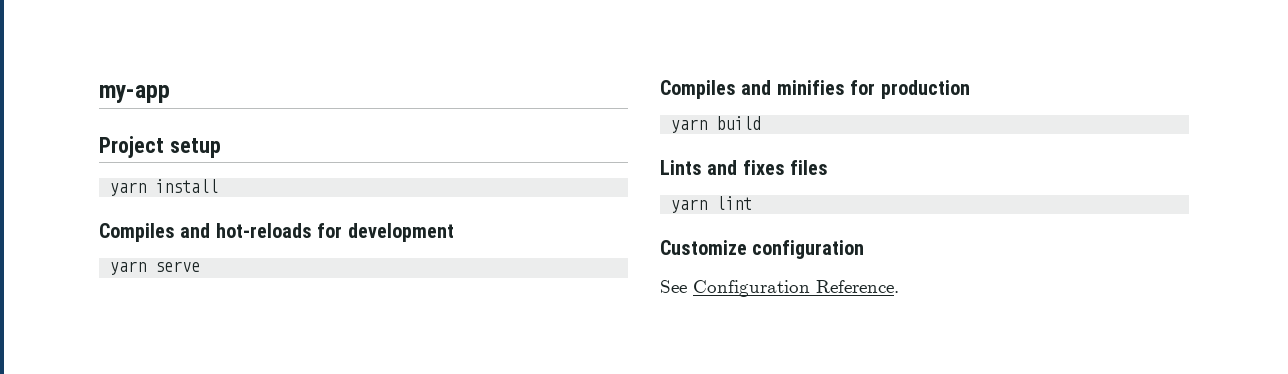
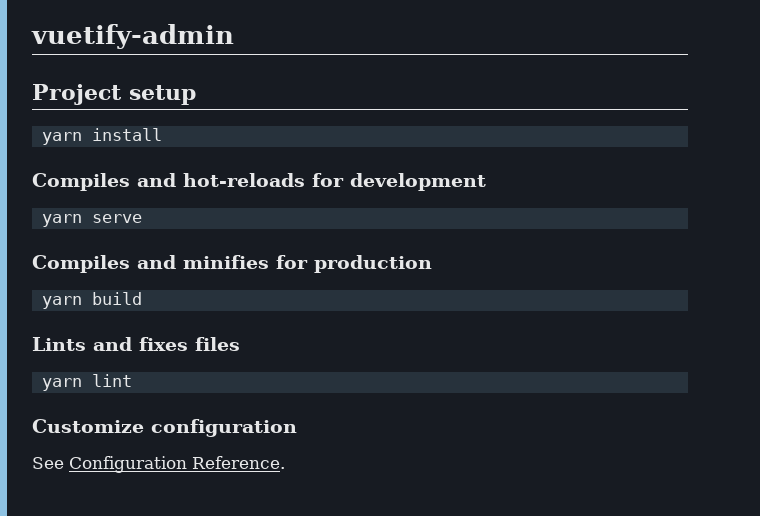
- my-app
+ vuetify-admin

